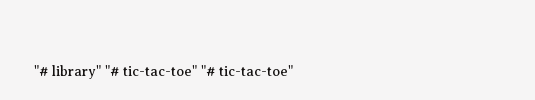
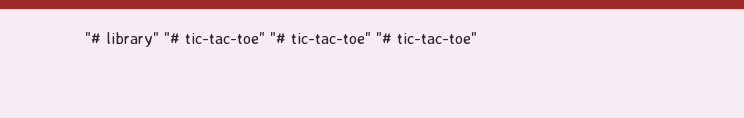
- "# library" "# tic-tac-toe" "# tic-tac-toe"
+ "# library" "# tic-tac-toe" "# tic-tac-toe" "# tic-tac-toe"

